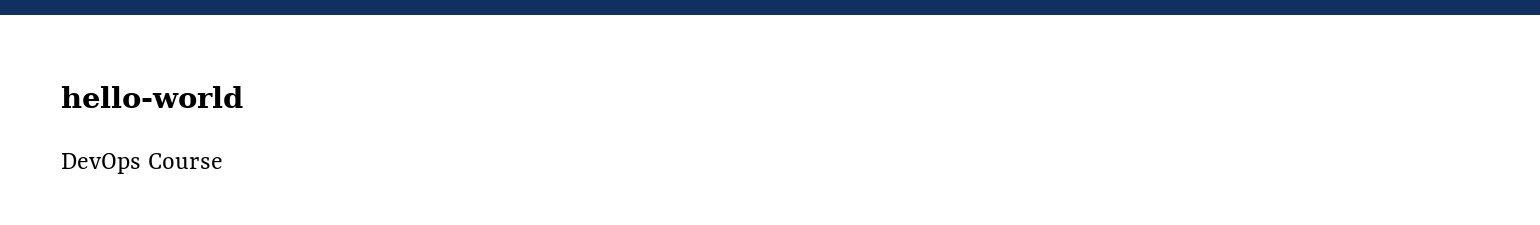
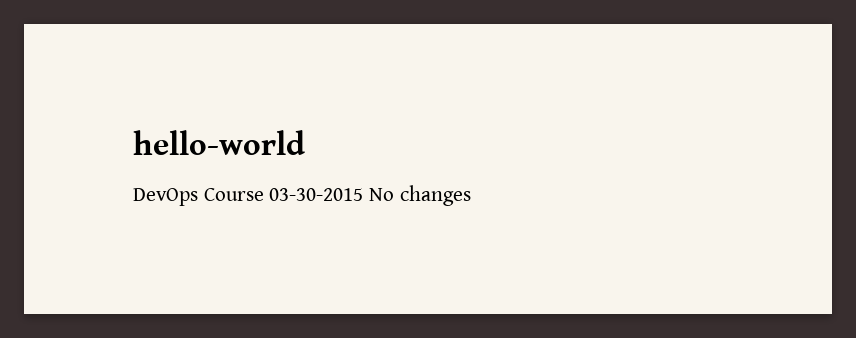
- DevOps Course
+ DevOps Course 03-30-2015 No changes

